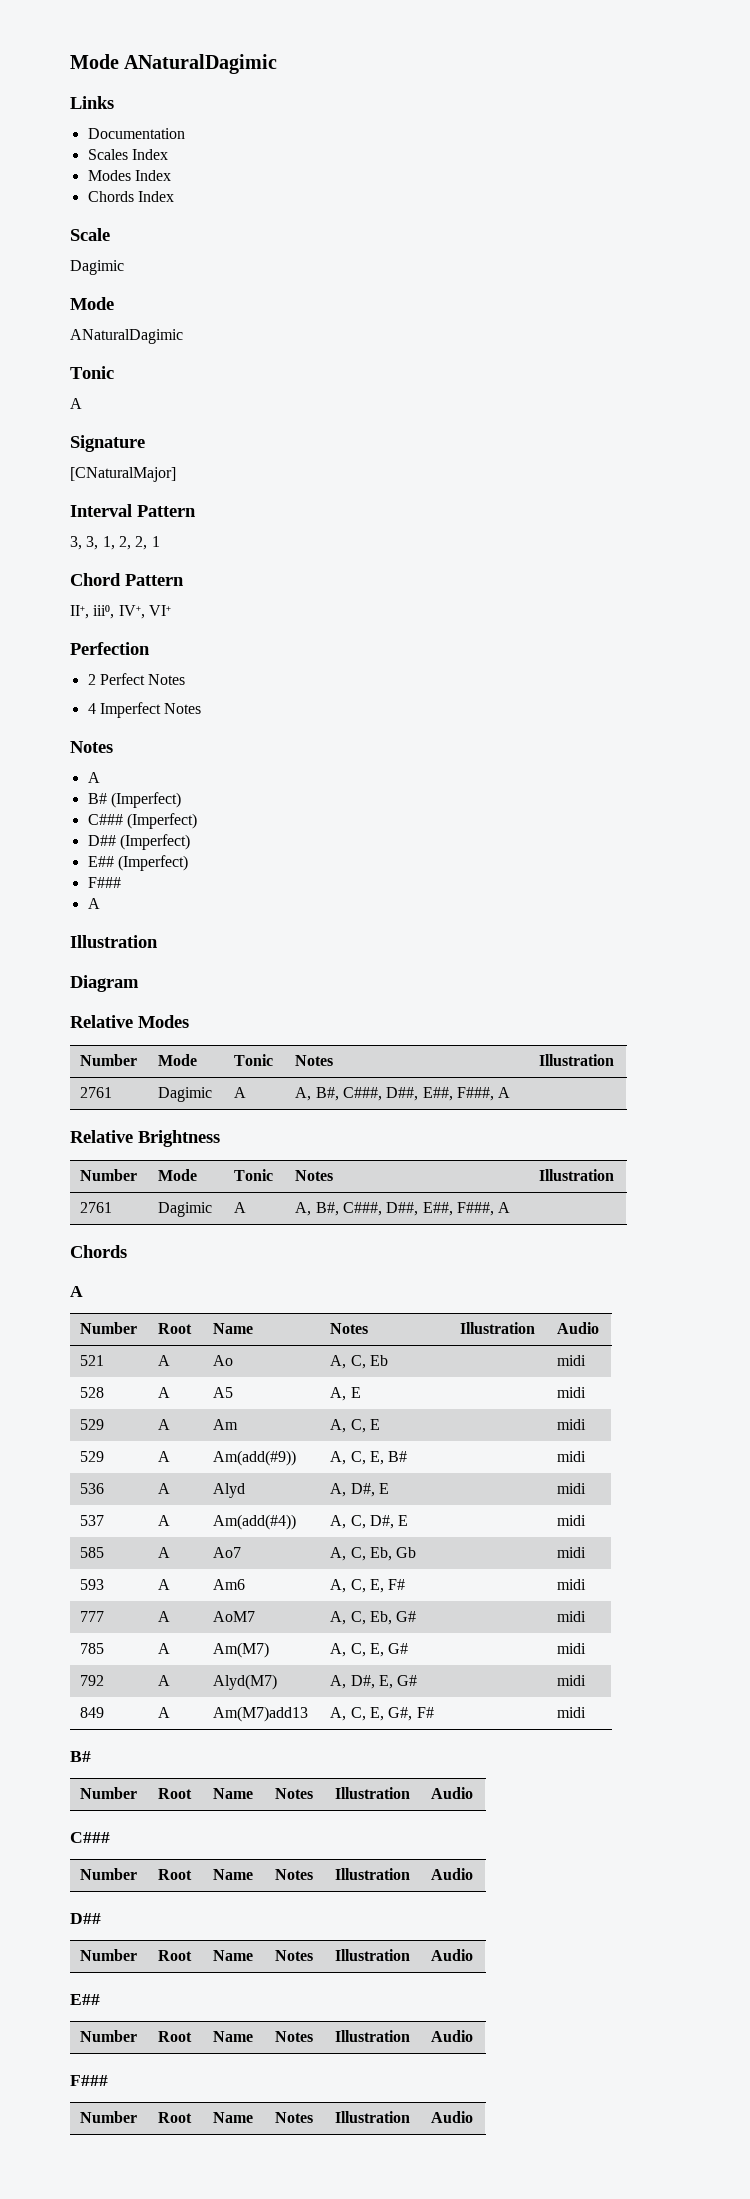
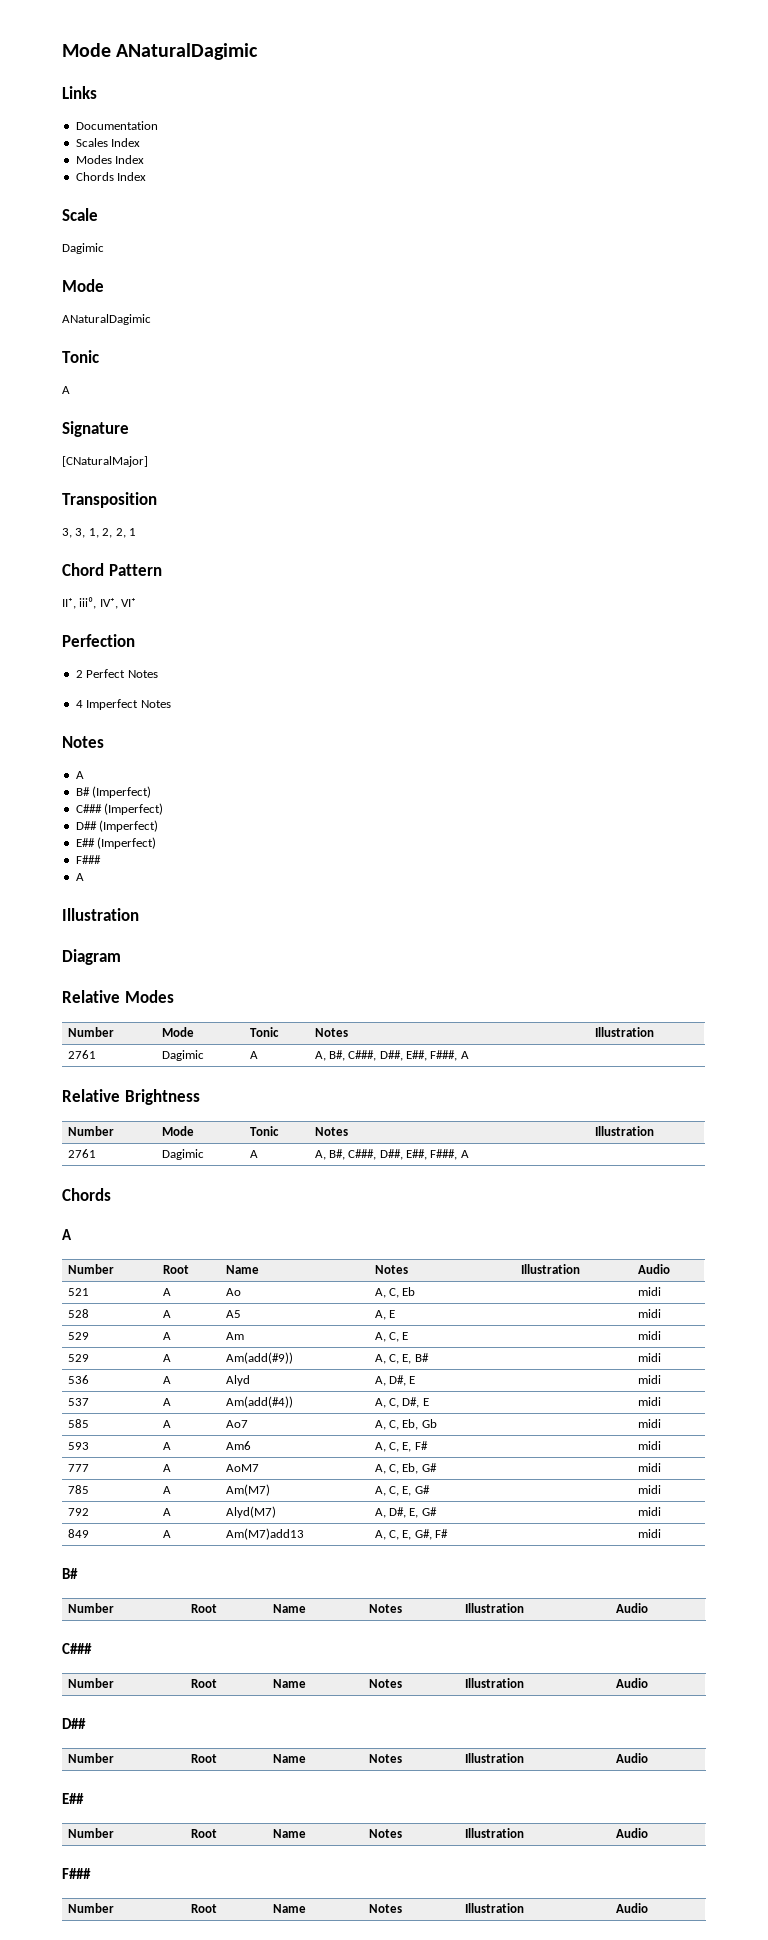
- Interval Pattern
+ Transposition

